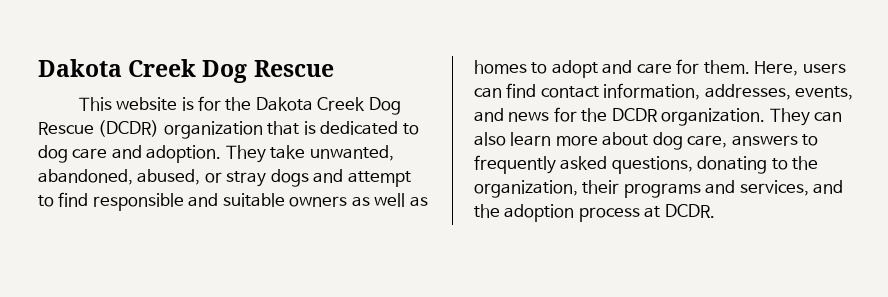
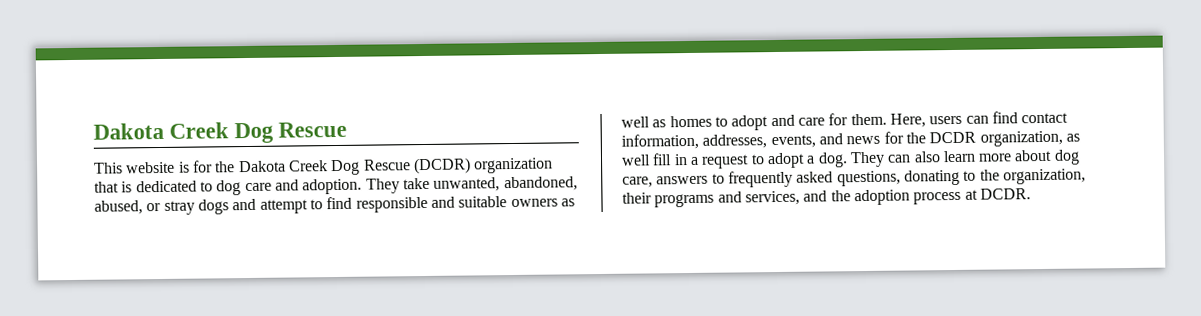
- Here, users can find contact information, addresses, events, and news for the DCDR organization.
+ Here, users can find contact information, addresses, events, and news for the DCDR organization, as well fill in a request to adopt a dog.

